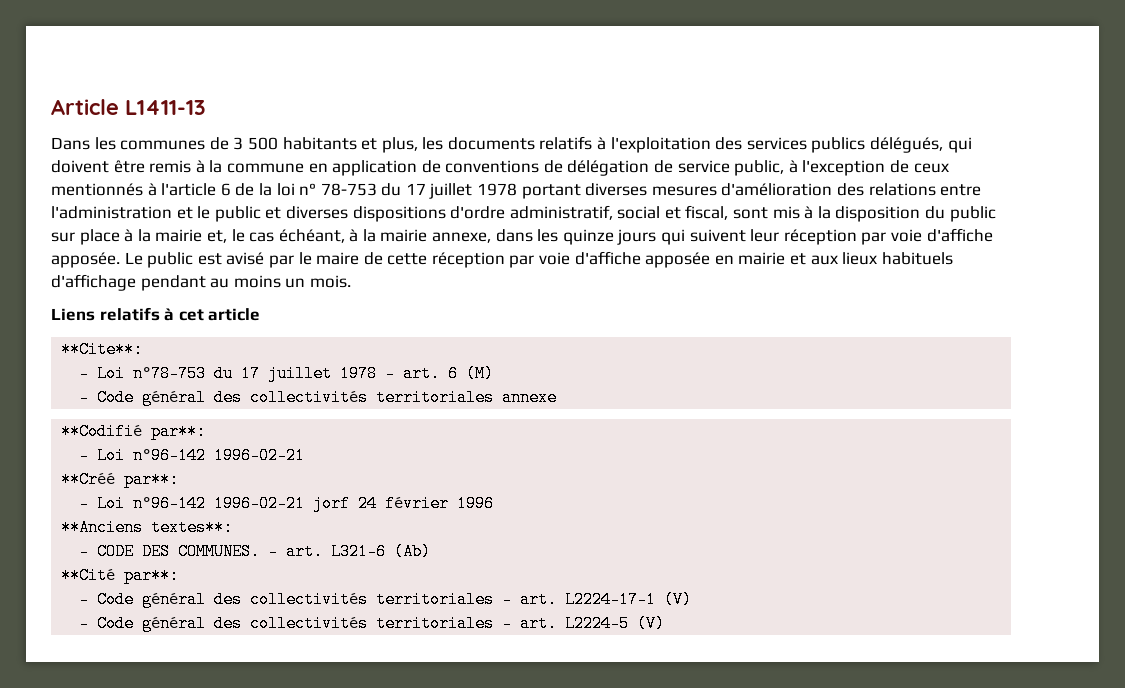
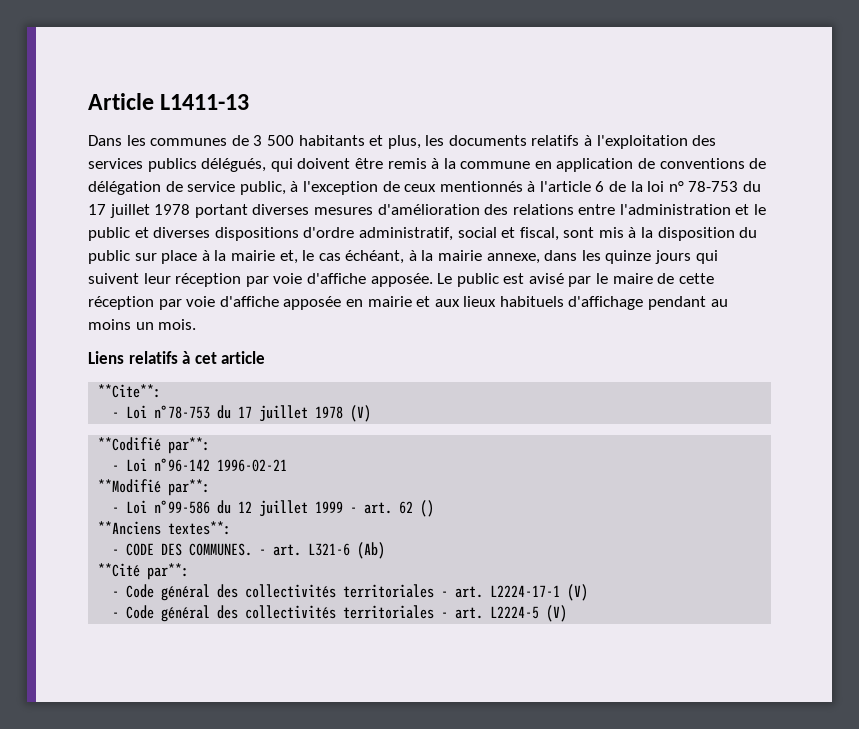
- - Loi n°78-753 du 17 juillet 1978 - art. 6 (M)
- - Code général des collectivités territoriales annexe
+ - Loi n°78-753 du 17 juillet 1978 (V)
- **Créé par**:
- - Loi n°96-142 1996-02-21 jorf 24 février 1996
+ **Modifié par**:
+ - Loi n°99-586 du 12 juillet 1999 - art. 62 ()

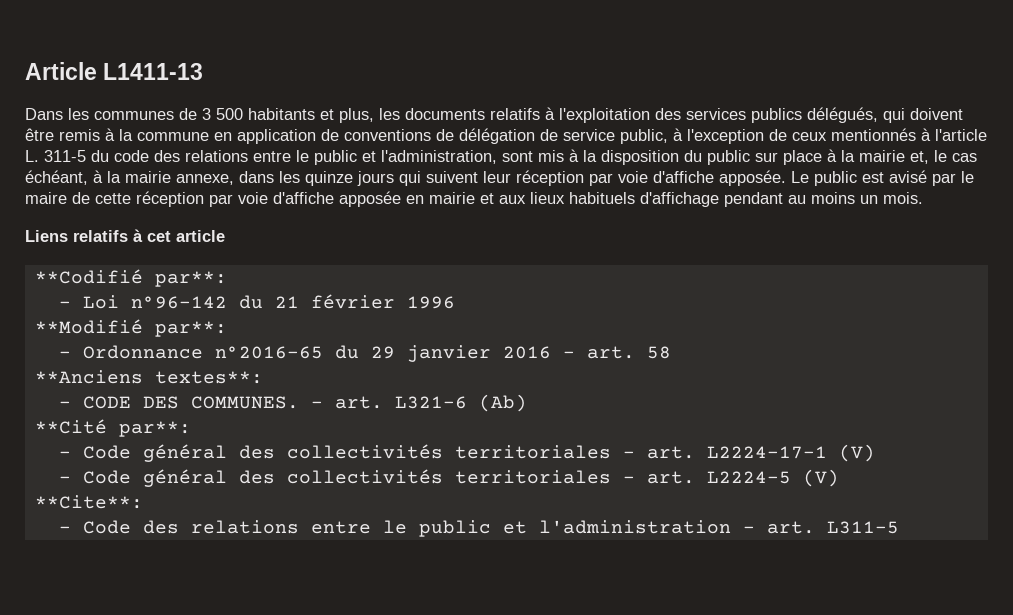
- Dans les communes de 3 500 habitants et plus, les documents relatifs à l'exploitation des services publics délégués, qui doivent être remis à la commune en application de conventions de délégation de service public, à l'exception de ceux mentionnés à l'article 6 de la loi n° 78-753 du 17 juillet 1978 portant diverses mesures d'amélioration des relations entre l'administration et le public et diverses dispositions d'ordre administratif, social et fiscal, sont mis à la disposition du public sur place à la mairie et, le cas échéant, à la mairie annexe, dans les quinze jours qui suivent leur réception par voie d'affiche apposée.
+ Dans les communes de 3 500 habitants et plus, les documents relatifs à l'exploitation des services publics délégués, qui doivent être remis à la commune en application de conventions de délégation de service public, à l'exception de ceux mentionnés à l'article L. 311-5 du code des relations entre le public et l'administration, sont mis à la disposition du public sur place à la mairie et, le cas échéant, à la mairie annexe, dans les quinze jours qui suivent leur réception par voie d'affiche apposée.
- **Cite**:
- - Loi n°78-753 du 17 juillet 1978 (V)
- - Loi n°96-142 1996-02-21
+ - Loi n°96-142 du 21 février 1996
- - Loi n°99-586 du 12 juillet 1999 - art. 62 ()
+ - Ordonnance n°2016-65 du 29 janvier 2016 - art. 58
+ **Cite**:
+ - Code des relations entre le public et l'administration - art. L311-5

